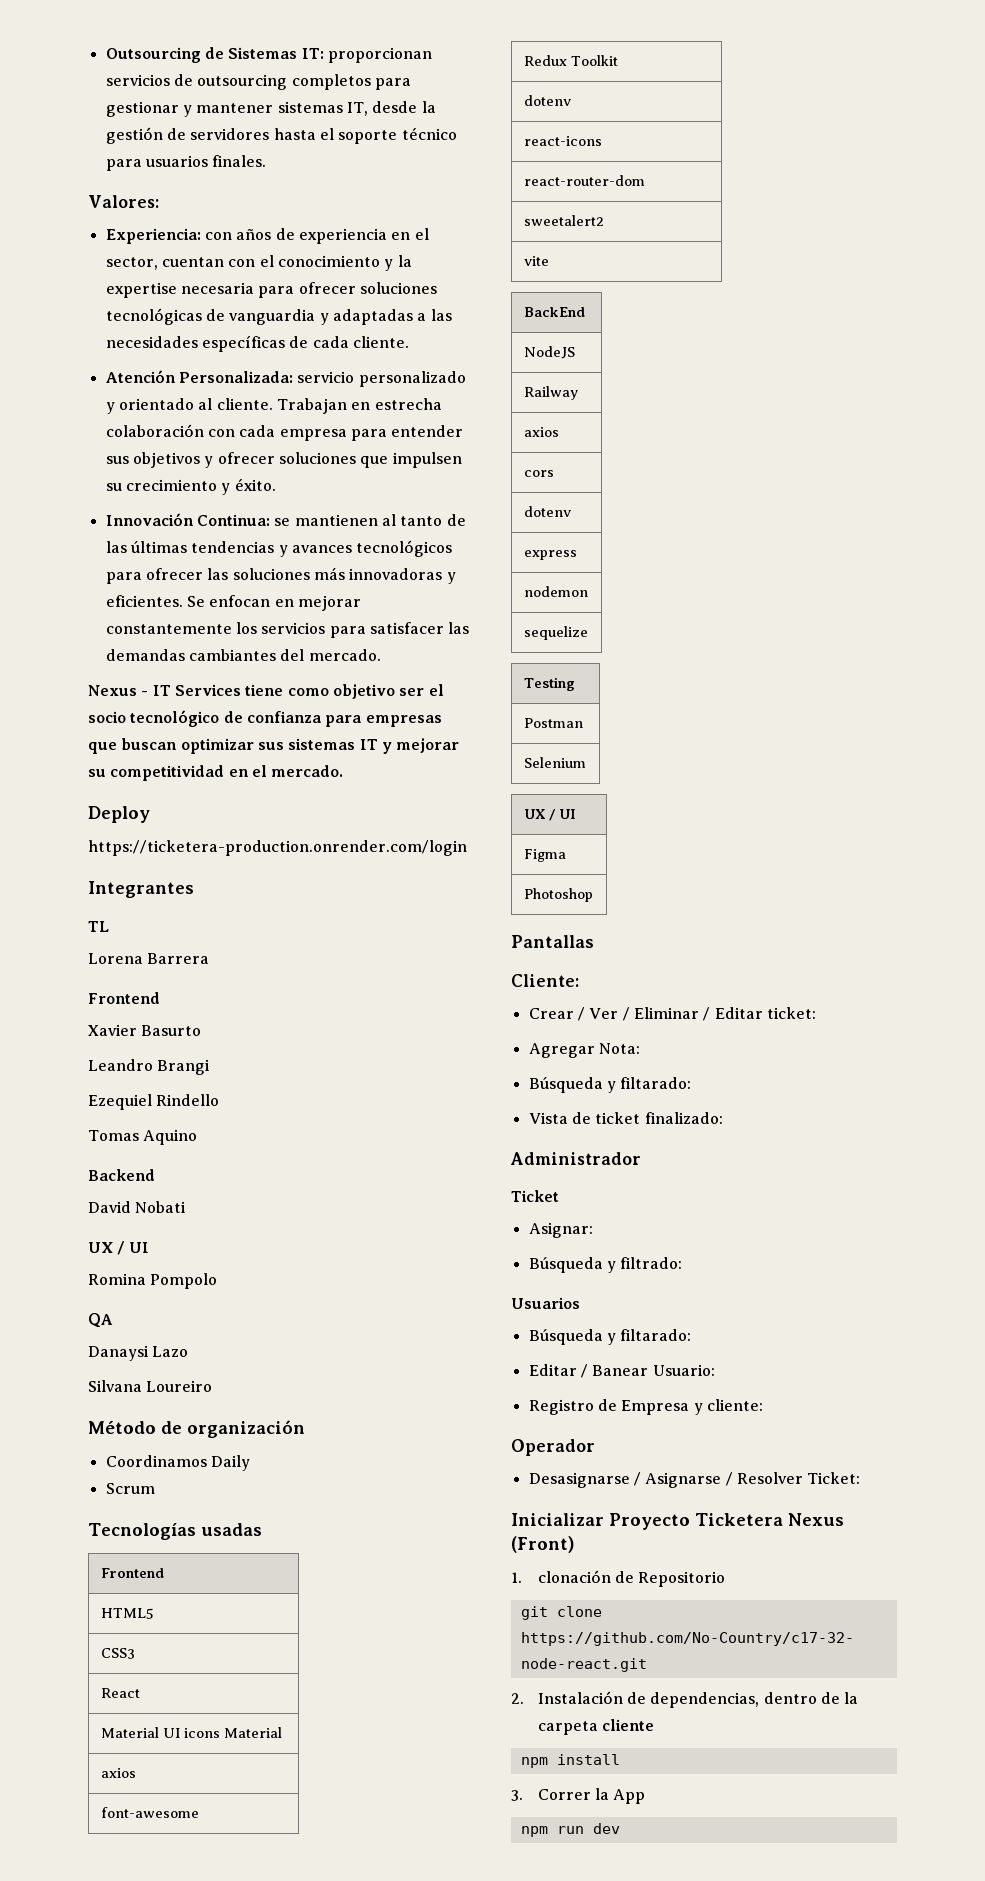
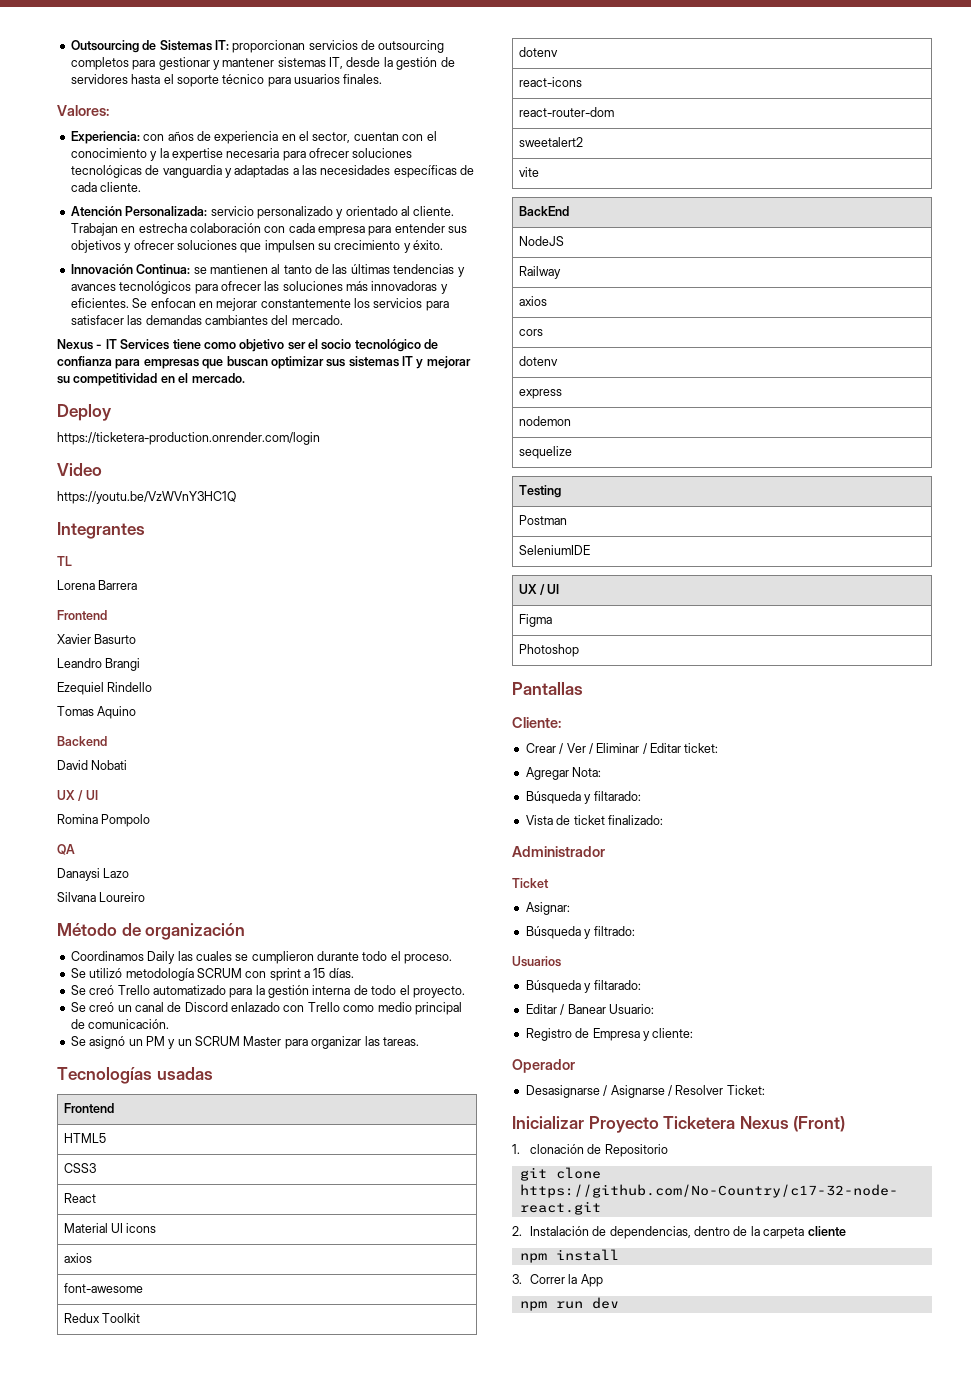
+ Video
+ https://youtu.be/VzWVnY3HC1Q
- Coordinamos Daily
- Scrum
+ Coordinamos Daily las cuales se cumplieron durante todo el proceso.
+ Se utilizó metodología SCRUM con sprint a 15 días.
+ Se creó Trello automatizado para la gestión interna de todo el proyecto.
+ Se creó un canal de Discord enlazado con Trello como medio principal de comunicación.
+ Se asignó un PM y un SCRUM Master para organizar las tareas.
- Material UI icons Material
+ Material UI icons
- Selenium
+ SeleniumIDE

